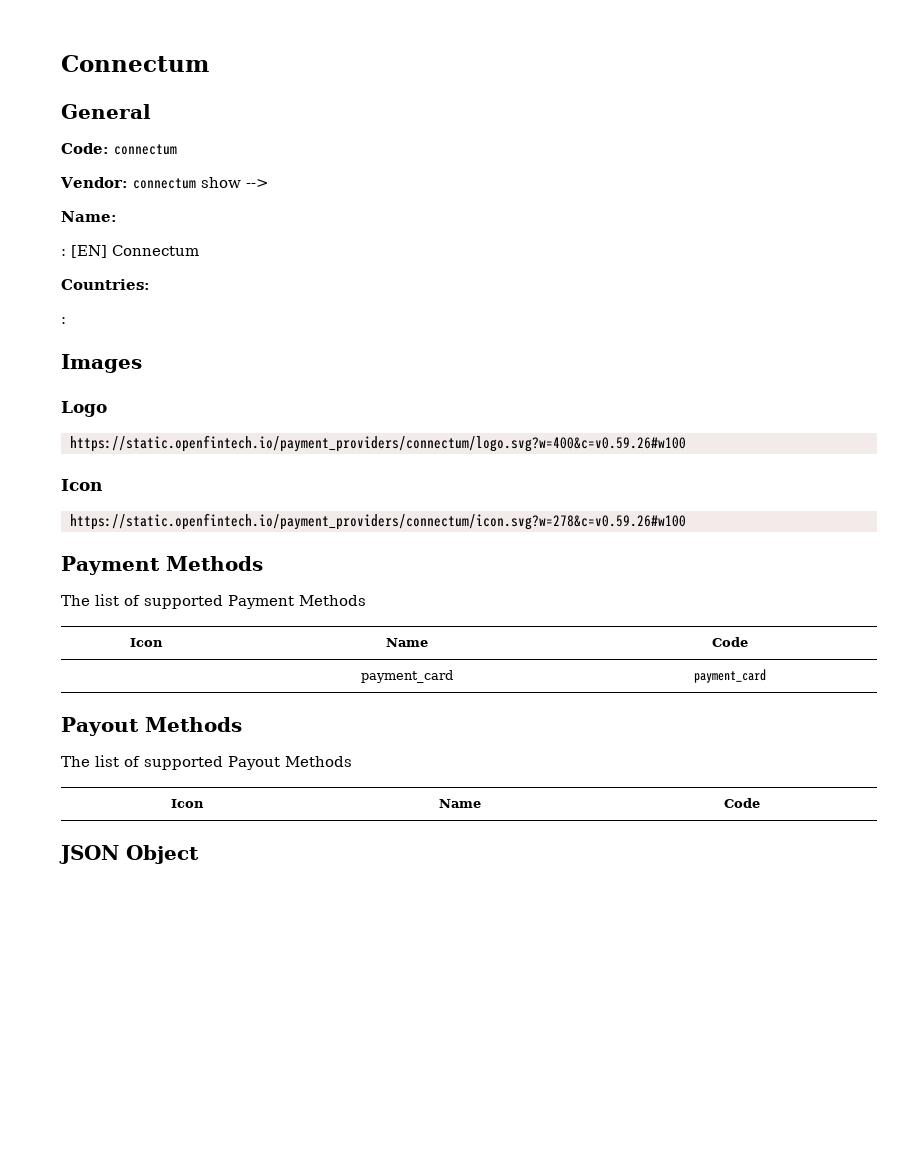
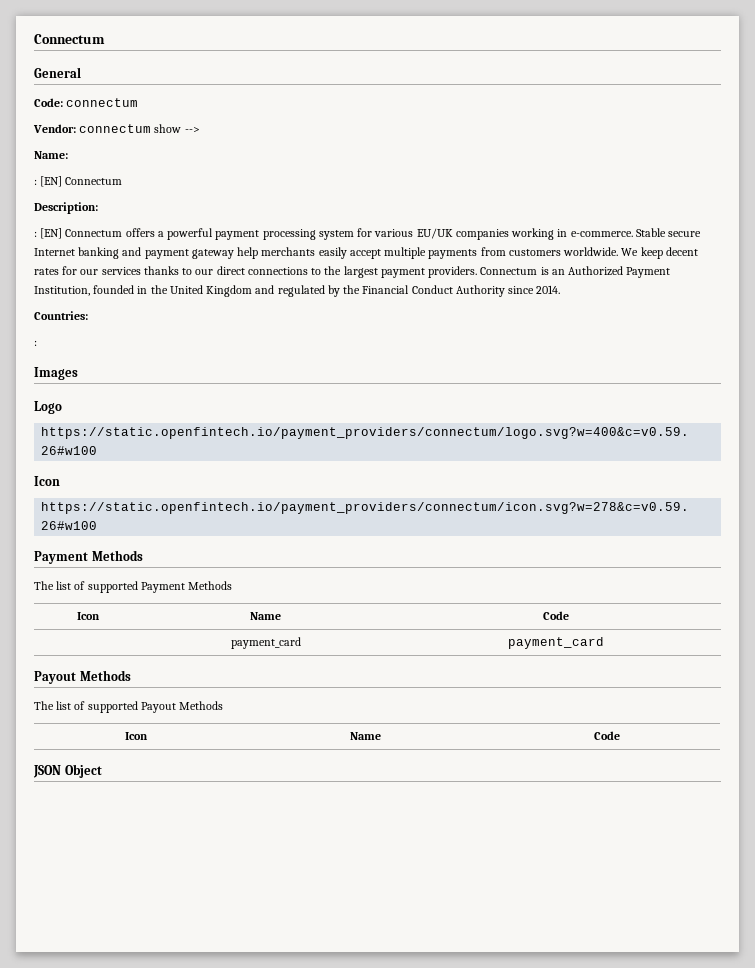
+ Description:
+ : [EN] Connectum offers a powerful payment processing system for various EU/UK companies working in e-commerce. Stable secure Internet banking and payment gateway help merchants easily accept multiple payments from customers worldwide. We keep decent rates for our services thanks to our direct connections to the largest payment providers. Connectum is an Authorized Payment Institution, founded in the United Kingdom and regulated by the Financial Conduct Authority since 2014.

